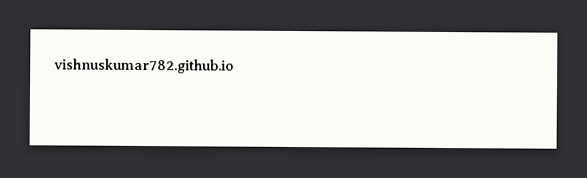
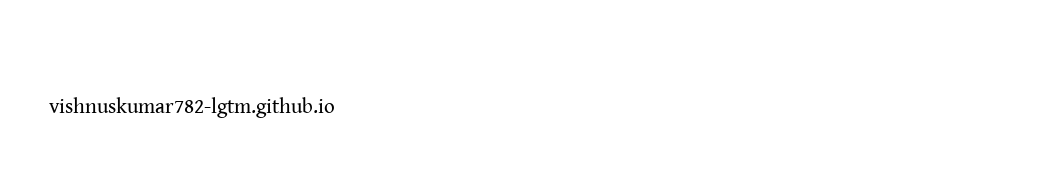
- vishnuskumar782.github.io
+ vishnuskumar782-lgtm.github.io

